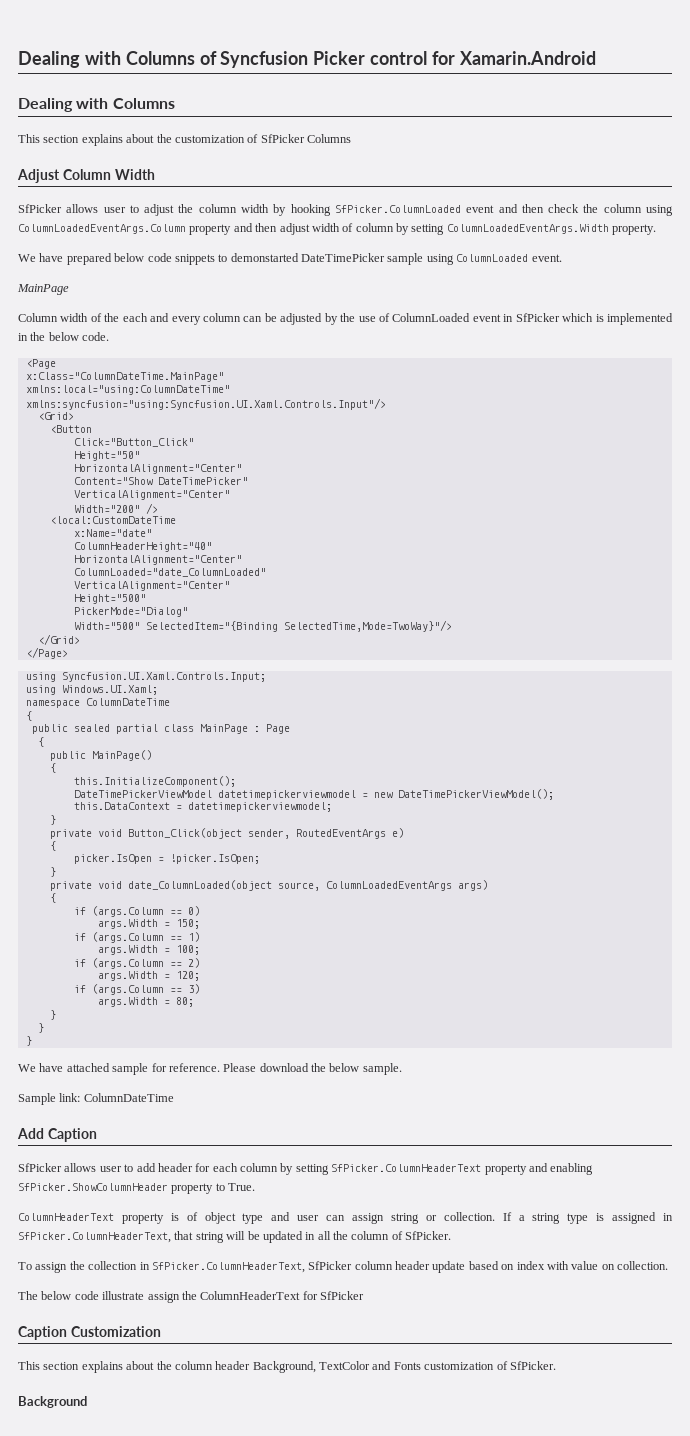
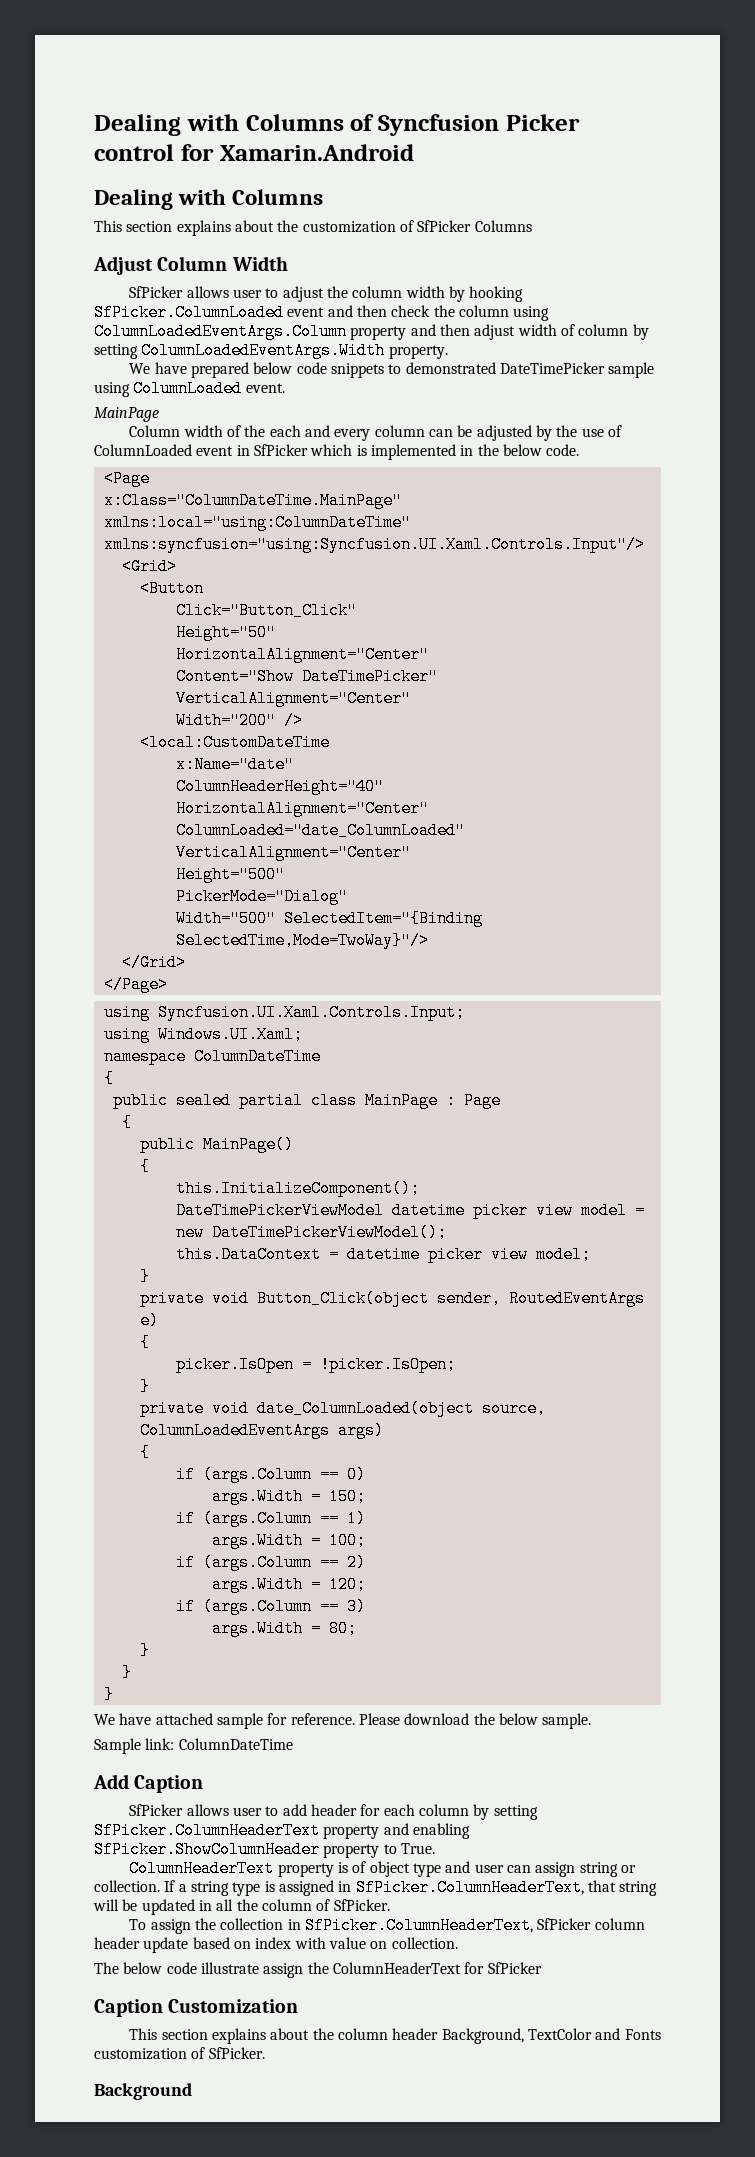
- We have prepared below code snippets to demonstarted DateTimePicker sample using ColumnLoaded event.
+ We have prepared below code snippets to demonstrated DateTimePicker sample using ColumnLoaded event.
- DateTimePickerViewModel datetimepickerviewmodel = new DateTimePickerViewModel();
+ DateTimePickerViewModel datetime picker view model = new DateTimePickerViewModel();
- this.DataContext = datetimepickerviewmodel;
+ this.DataContext = datetime picker view model;

